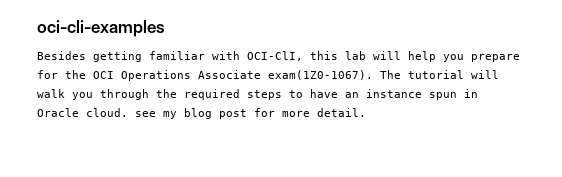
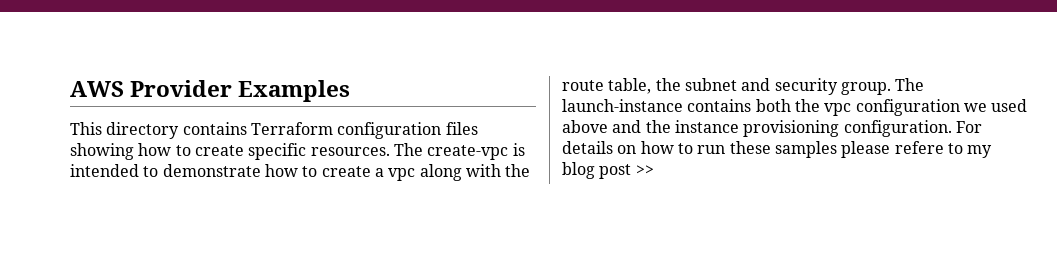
- oci-cli-examples
- Besides getting familiar with OCI-ClI, this lab will help you prepare for the OCI Operations Associate exam(1Z0-1067). The tutorial will walk you through the required steps to have an instance spun in Oracle cloud. see my blog post for more detail.
+ AWS Provider Examples
+ This directory contains Terraform configuration files showing how to create specific resources. The create-vpc is intended to demonstrate how to create a vpc along with the route table, the subnet and security group. The launch-instance contains both the vpc configuration we used above and the instance provisioning configuration. For details on how to run these samples please refere to my blog post >>

